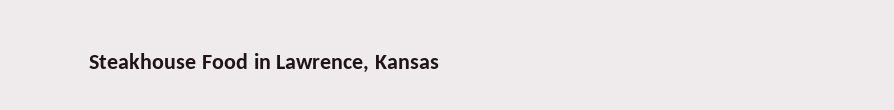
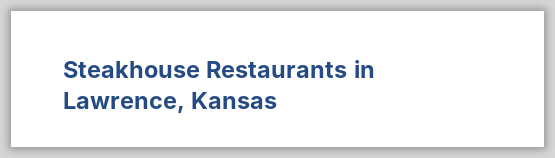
- Steakhouse Food in Lawrence, Kansas
+ Steakhouse Restaurants in Lawrence, Kansas

